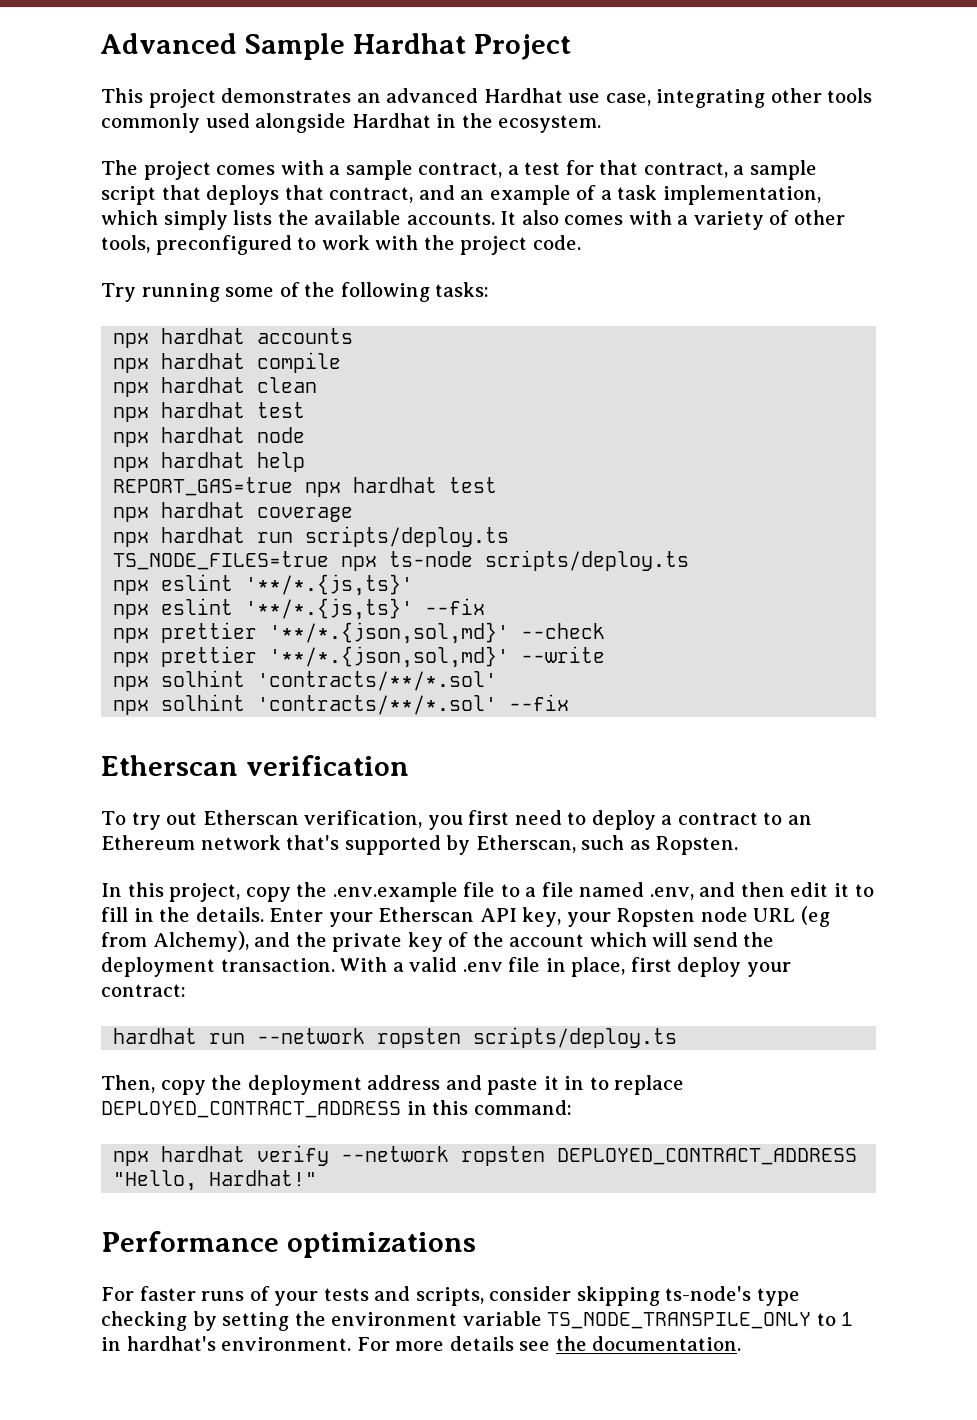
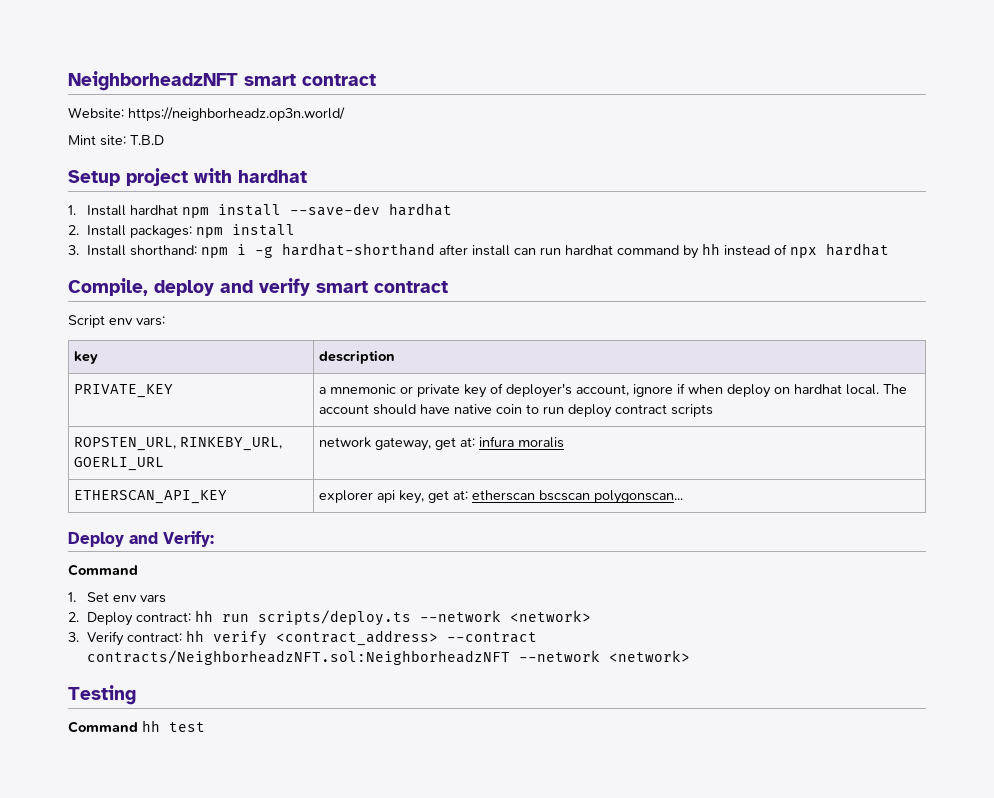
- Advanced Sample Hardhat Project
- This project demonstrates an advanced Hardhat use case, integrating other tools commonly used alongside Hardhat in the ecosystem.
- The project comes with a sample contract, a test for that contract, a sample script that deploys that contract, and an example of a task implementation, which simply lists the available accounts. It also comes with a variety of other tools, preconfigured to work with the project code.
- Try running some of the following tasks:
- npx hardhat accounts
- npx hardhat compile
- npx hardhat clean
- npx hardhat test
- npx hardhat node
- npx hardhat help
- REPORT_GAS=true npx hardhat test
- npx hardhat coverage
- npx hardhat run scripts/deploy.ts
- TS_NODE_FILES=true npx ts-node scripts/deploy.ts
- npx eslint '**/*.{js,ts}'
- npx eslint '**/*.{js,ts}' --fix
- npx prettier '**/*.{json,sol,md}' --check
- npx prettier '**/*.{json,sol,md}' --write
- npx solhint 'contracts/**/*.sol'
- npx solhint 'contracts/**/*.sol' --fix
- Etherscan verification
- To try out Etherscan verification, you first need to deploy a contract to an Ethereum network that's supported by Etherscan, such as Ropsten.
- In this project, copy the .env.example file to a file named .env, and then edit it to fill in the details. Enter your Etherscan API key, your Ropsten node URL (eg from Alchemy), and the private key of the account which will send the deployment transaction. With a valid .env file in place, first deploy your contract:
- hardhat run --network ropsten scripts/deploy.ts
- Then, copy the deployment address and paste it in to replace DEPLOYED_CONTRACT_ADDRESS in this command:
- npx hardhat verify --network ropsten DEPLOYED_CONTRACT_ADDRESS "Hello, Hardhat!"
- Performance optimizations
- For faster runs of your tests and scripts, consider skipping ts-node's type checking by setting the environment variable TS_NODE_TRANSPILE_ONLY to 1 in hardhat's environment. For more details see the documentation.
+ NeighborheadzNFT smart contract
+ Website: https://neighborheadz.op3n.world/
+ Mint site: T.B.D
+ Setup project with hardhat
+ 1. Install hardhat npm install --save-dev hardhat
+ 2. Install packages: npm install
+ 3. Install shorthand: npm i -g hardhat-shorthand after install can run hardhat command by hh instead of npx hardhat
+ Compile, deploy and verify smart contract
+ Script env vars:
+ key | description
+ PRIVATE_KEY | a mnemonic or private key of deployer's account, ignore if when deploy on hardhat local. The account should have native coin to run deploy contract scripts
+ ROPSTEN_URL, RINKEBY_URL, GOERLI_URL | network gateway, get at: infura moralis
+ ETHERSCAN_API_KEY | explorer api key, get at: etherscan bscscan polygonscan...
+ Deploy and Verify:
+ Command
+ 1. Set env vars
+ 2. Deploy contract: hh run scripts/deploy.ts --network <network>
+ 3. Verify contract: hh verify <contract_address> --contract contracts/NeighborheadzNFT.sol:NeighborheadzNFT --network <network>
+ Testing
+ Command hh test

